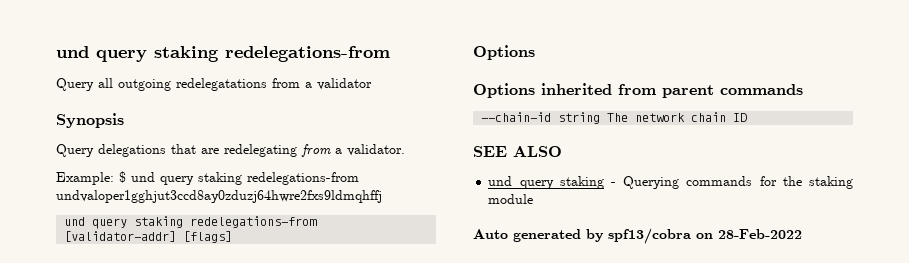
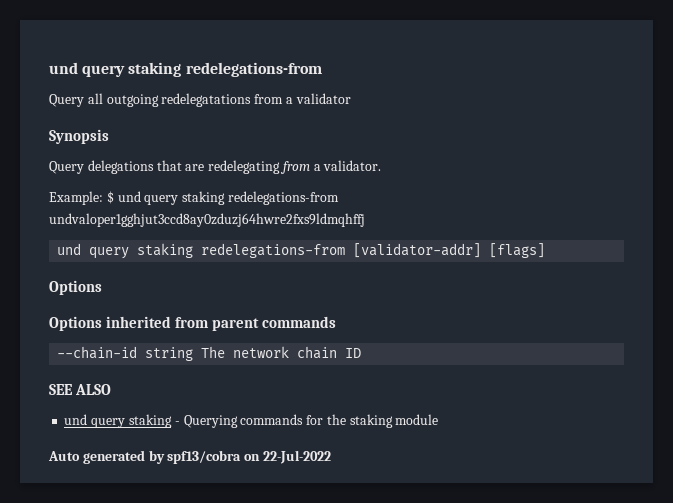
- Auto generated by spf13/cobra on 28-Feb-2022
+ Auto generated by spf13/cobra on 22-Jul-2022

